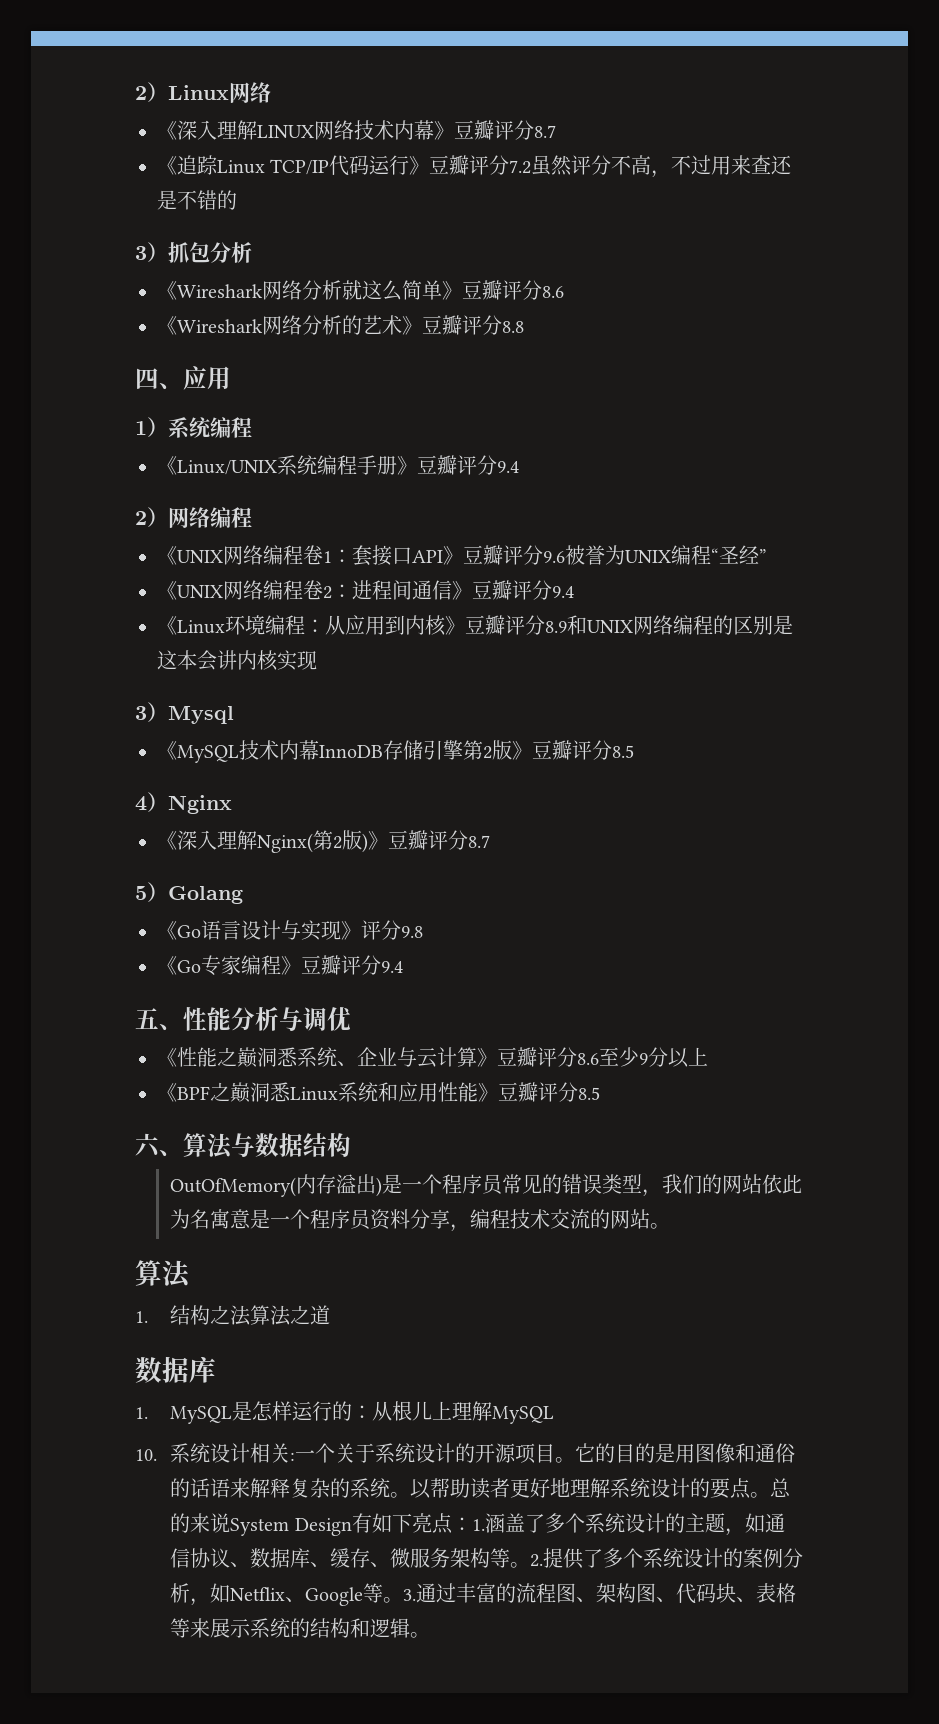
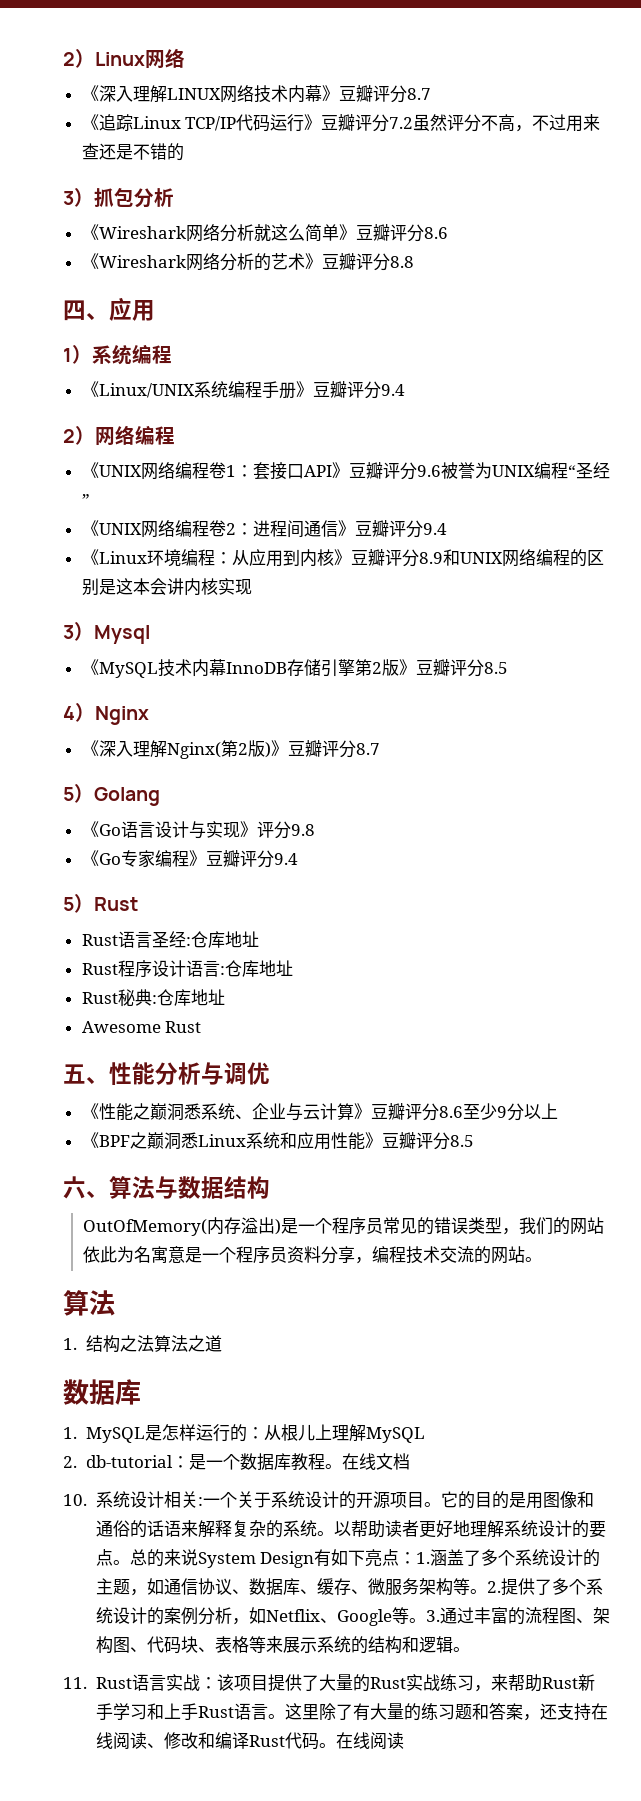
+ 5）Rust
+ Rust语言圣经:仓库地址
+ Rust程序设计语言:仓库地址
+ Rust秘典:仓库地址
+ Awesome Rust
+ 2. db-tutorial：是一个数据库教程。在线文档
+ 11. Rust语言实战：该项目提供了大量的Rust实战练习，来帮助Rust新手学习和上手Rust语言。这里除了有大量的练习题和答案，还支持在线阅读、修改和编译Rust代码。在线阅读

